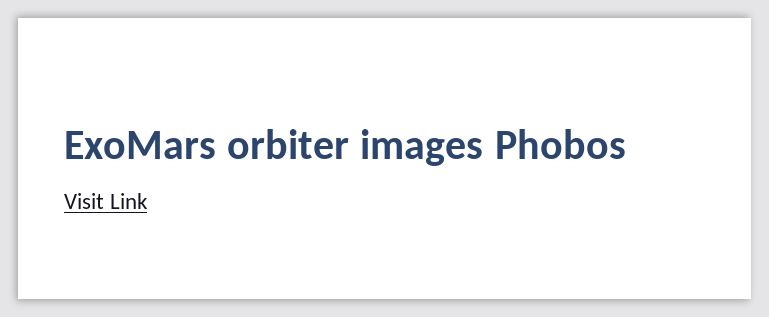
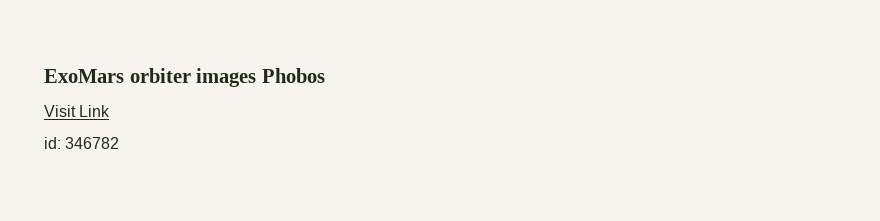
+ id: 346782

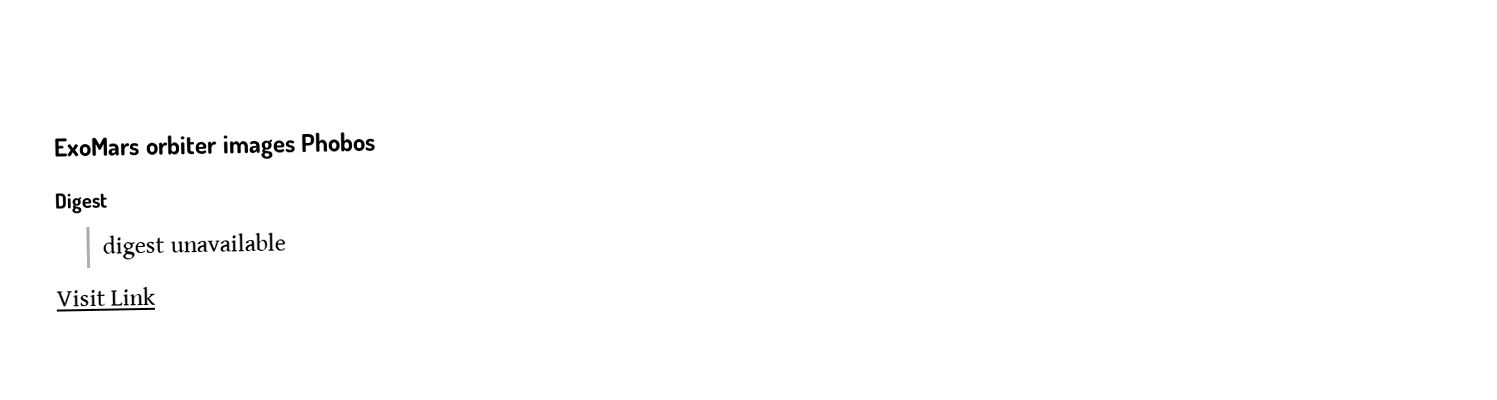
+ Digest
+ digest unavailable
- id: 346782

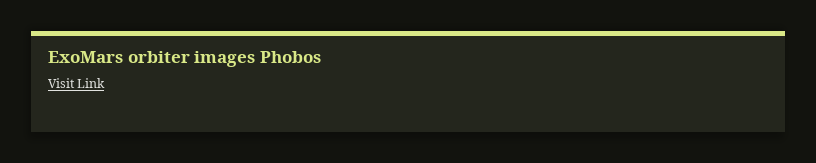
- Digest
- digest unavailable

